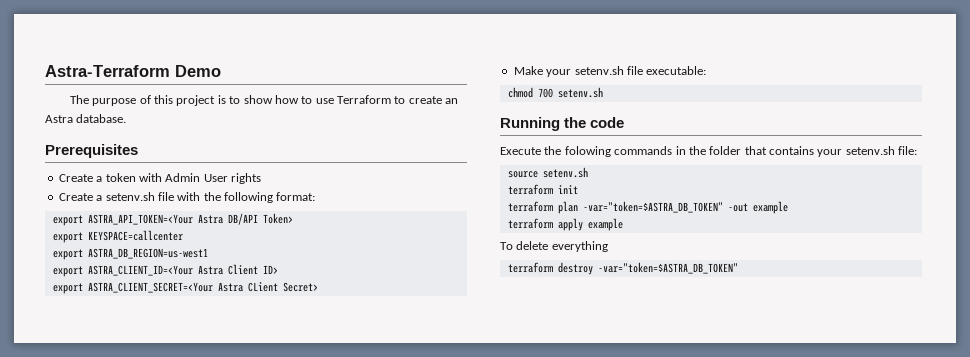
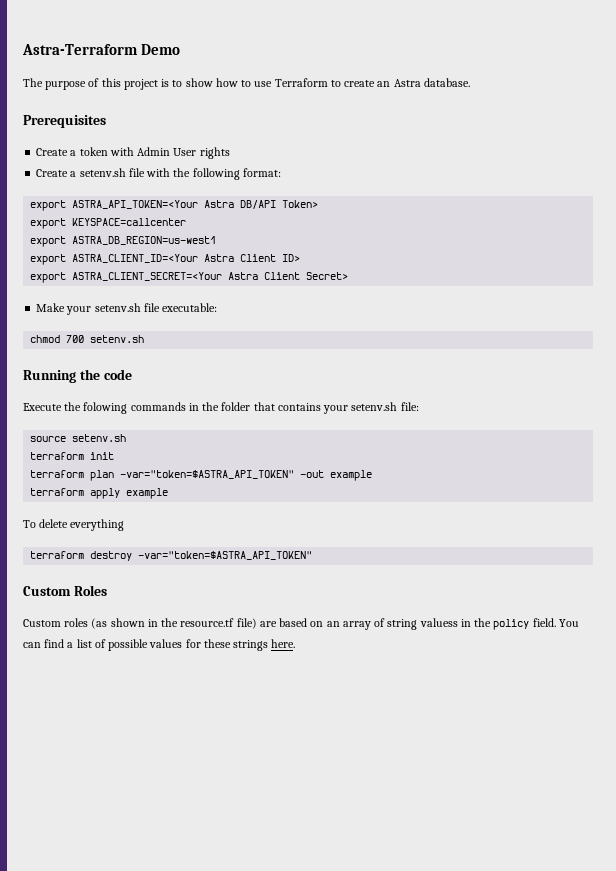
- export ASTRA_CLIENT_SECRET=<Your Astra CLient Secret>
+ export ASTRA_CLIENT_SECRET=<Your Astra Client Secret>
- terraform plan -var="token=$ASTRA_DB_TOKEN" -out example
+ terraform plan -var="token=$ASTRA_API_TOKEN" -out example
- terraform destroy -var="token=$ASTRA_DB_TOKEN"
+ terraform destroy -var="token=$ASTRA_API_TOKEN"
+ Custom Roles
+ Custom roles (as shown in the resource.tf file) are based on an array of string valuess in the policy field. You can find a list of possible values for these strings here.

